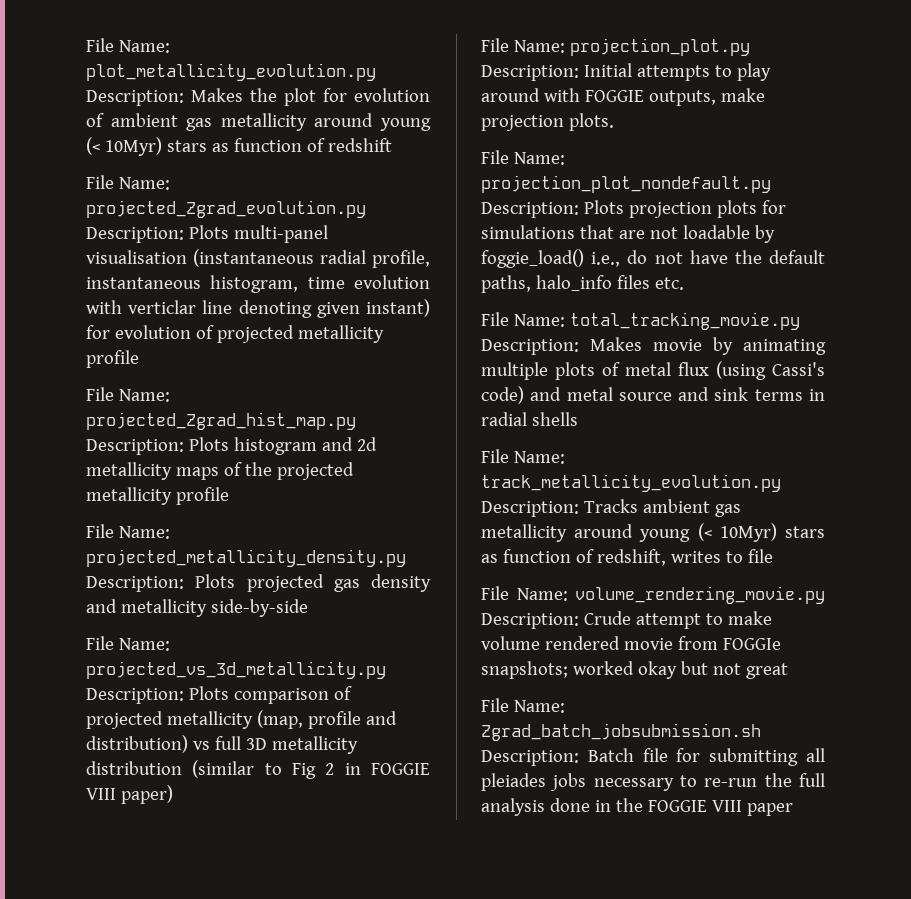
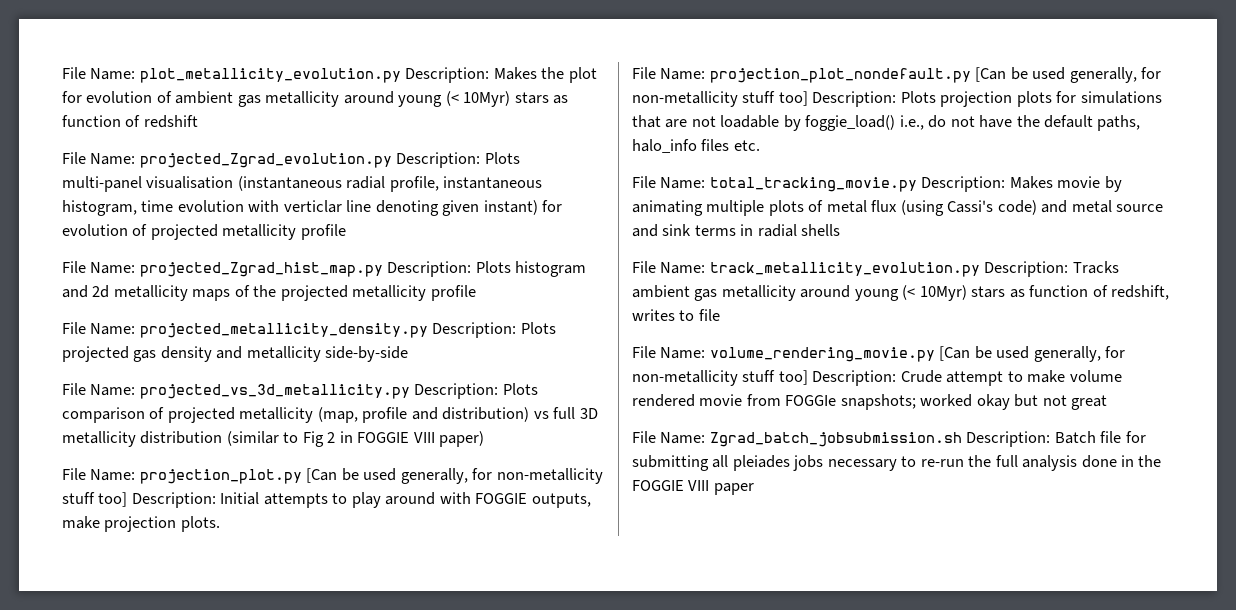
- File Name: projection_plot.py Description: Initial attempts to play around with FOGGIE outputs, make projection plots.
+ File Name: projection_plot.py [Can be used generally, for non-metallicity stuff too] Description: Initial attempts to play around with FOGGIE outputs, make projection plots.
- File Name: projection_plot_nondefault.py Description: Plots projection plots for simulations that are not loadable by foggie_load() i.e., do not have the default paths, halo_info files etc.
+ File Name: projection_plot_nondefault.py [Can be used generally, for non-metallicity stuff too] Description: Plots projection plots for simulations that are not loadable by foggie_load() i.e., do not have the default paths, halo_info files etc.
- File Name: volume_rendering_movie.py Description: Crude attempt to make volume rendered movie from FOGGIe snapshots; worked okay but not great
+ File Name: volume_rendering_movie.py [Can be used generally, for non-metallicity stuff too] Description: Crude attempt to make volume rendered movie from FOGGIe snapshots; worked okay but not great

